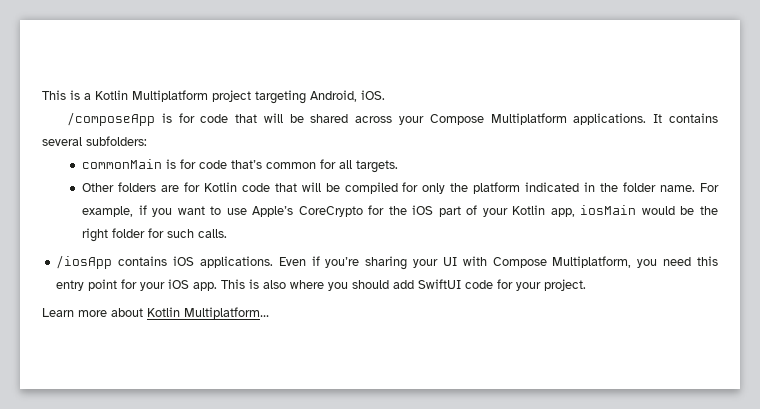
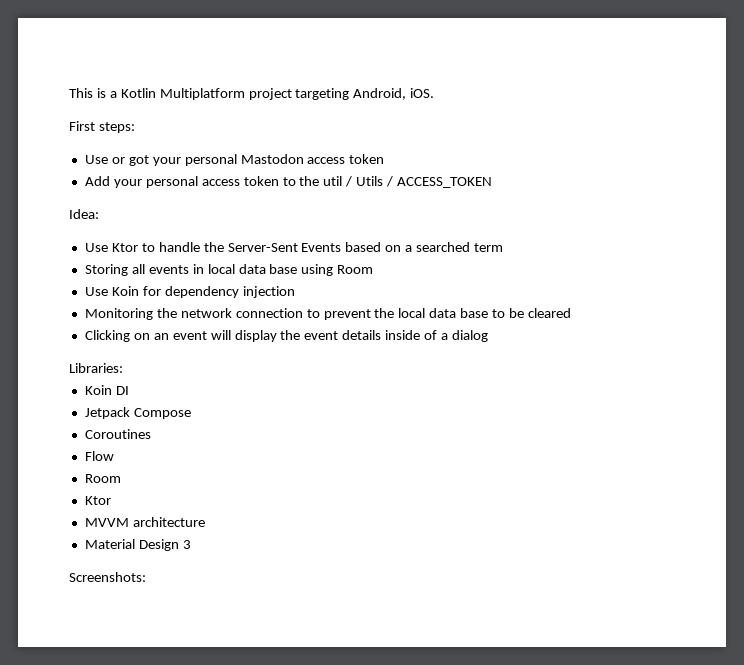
- /composeApp is for code that will be shared across your Compose Multiplatform applications. It contains several subfolders:
- commonMain is for code that’s common for all targets.
- Other folders are for Kotlin code that will be compiled for only the platform indicated in the folder name. For example, if you want to use Apple’s CoreCrypto for the iOS part of your Kotlin app, iosMain would be the right folder for such calls.
- /iosApp contains iOS applications. Even if you’re sharing your UI with Compose Multiplatform, you need this entry point for your iOS app. This is also where you should add SwiftUI code for your project.
- Learn more about Kotlin Multiplatform…
+ First steps:
+ Use or got your personal Mastodon access token
+ Add your personal access token to the util / Utils / ACCESS_TOKEN
+ Idea:
+ Use Ktor to handle the Server-Sent Events based on a searched term
+ Storing all events in local data base using Room
+ Use Koin for dependency injection
+ Monitoring the network connection to prevent the local data base to be cleared
+ Clicking on an event will display the event details inside of a dialog
+ Libraries:
+ Koin DI
+ Jetpack Compose
+ Coroutines
+ Flow
+ Room
+ Ktor
+ MVVM architecture
+ Material Design 3
+ Screenshots:

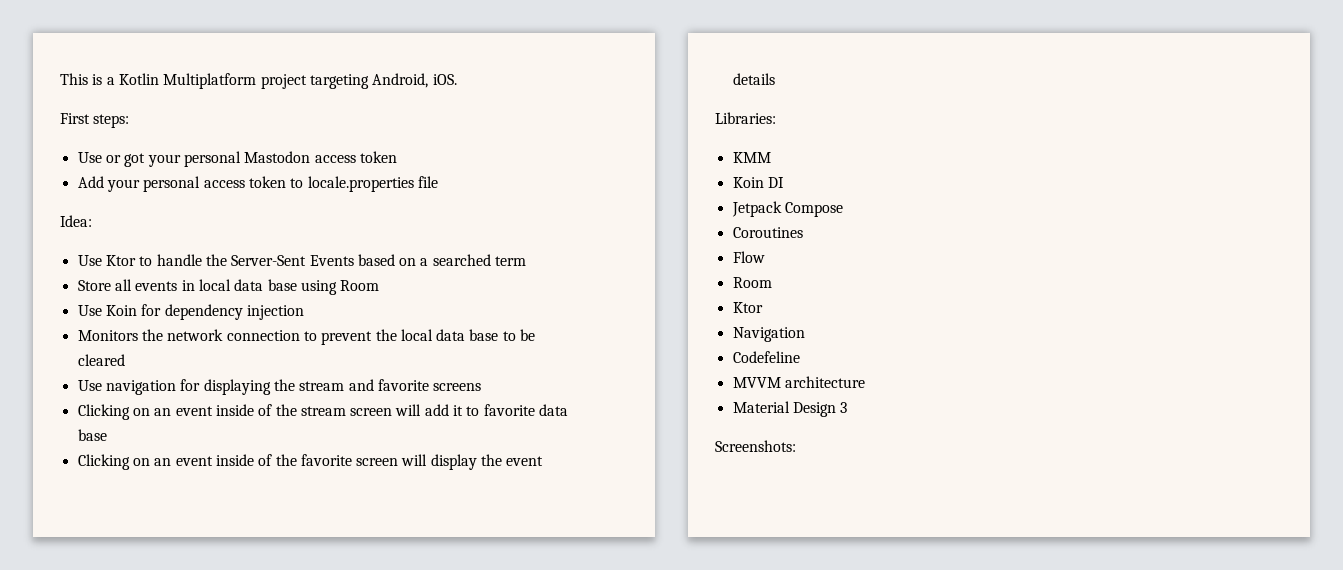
- Add your personal access token to the util / Utils / ACCESS_TOKEN
+ Add your personal access token to locale.properties file
- Storing all events in local data base using Room
+ Store all events in local data base using Room
- Monitoring the network connection to prevent the local data base to be cleared
+ Monitors the network connection to prevent the local data base to be cleared
- Clicking on an event will display the event details inside of a dialog
+ Use navigation for displaying the stream and favorite screens
+ Clicking on an event inside of the stream screen will add it to favorite data base
+ Clicking on an event inside of the favorite screen will display the event details
+ KMM
+ Navigation
+ Codefeline

